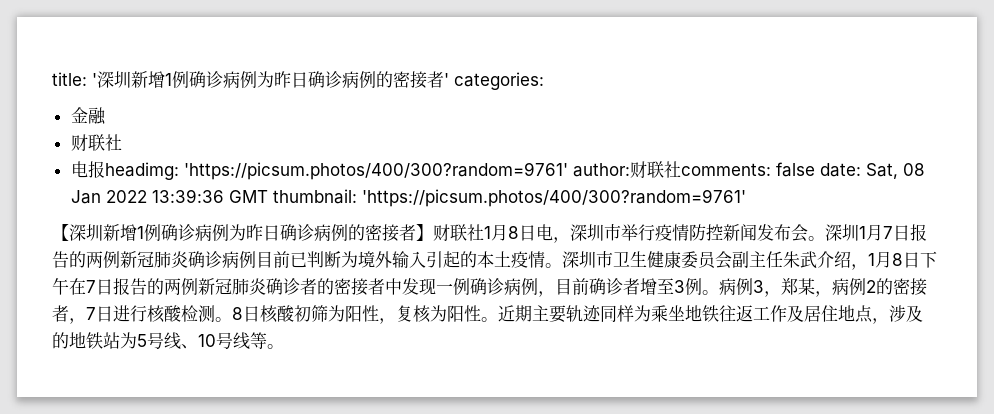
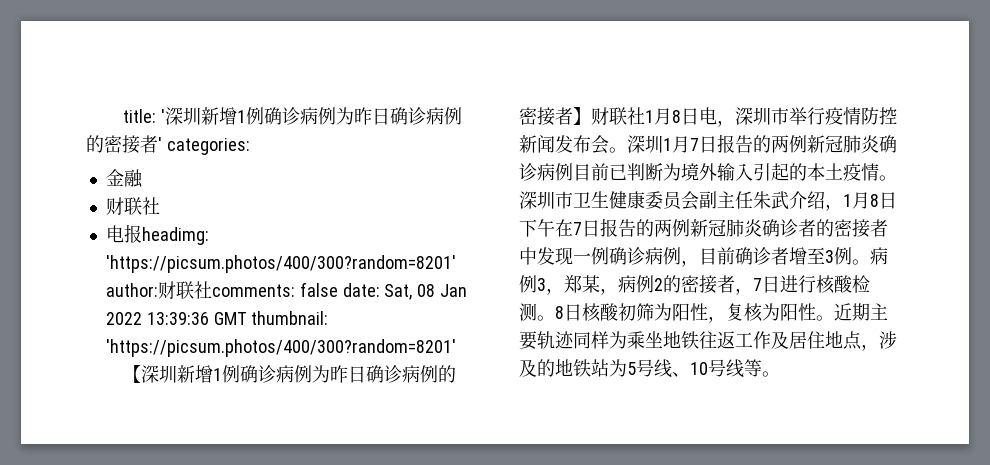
- 电报headimg: 'https://picsum.photos/400/300?random=9761' author:财联社comments: false date: Sat, 08 Jan 2022 13:39:36 GMT thumbnail: 'https://picsum.photos/400/300?random=9761'
+ 电报headimg: 'https://picsum.photos/400/300?random=8201' author:财联社comments: false date: Sat, 08 Jan 2022 13:39:36 GMT thumbnail: 'https://picsum.photos/400/300?random=8201'

